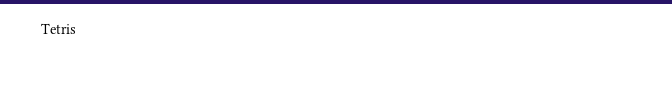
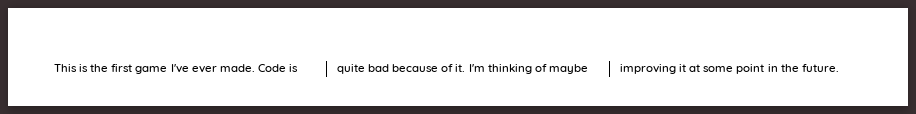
- Tetris
+ This is the first game I've ever made. Code is quite bad because of it. I'm thinking of maybe improving it at some point in the future.

